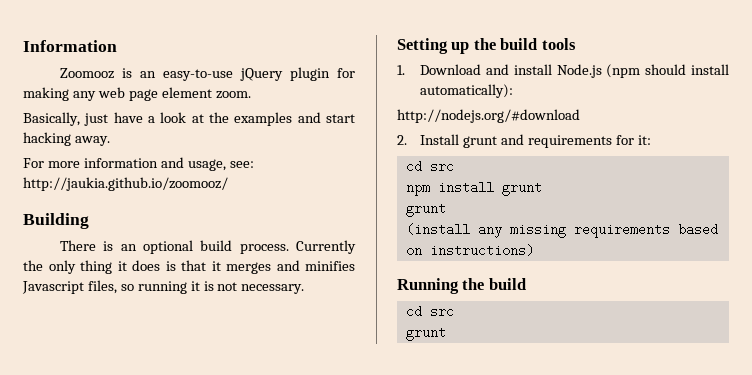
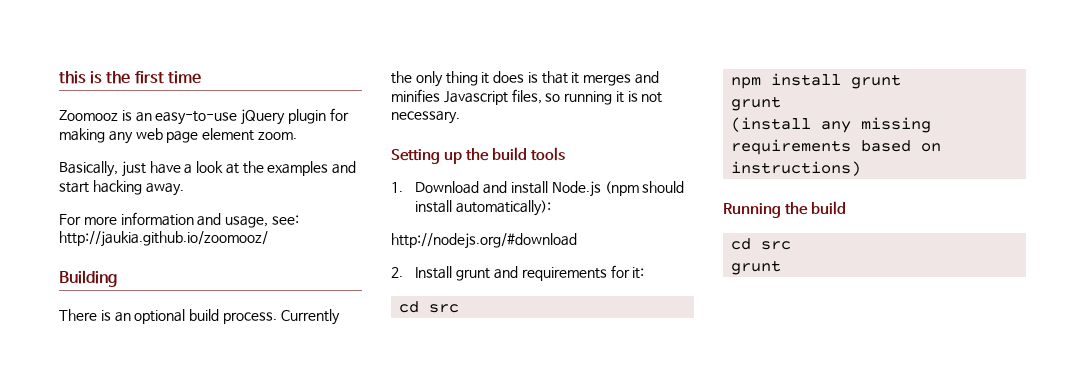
- Information
+ this is the first time

